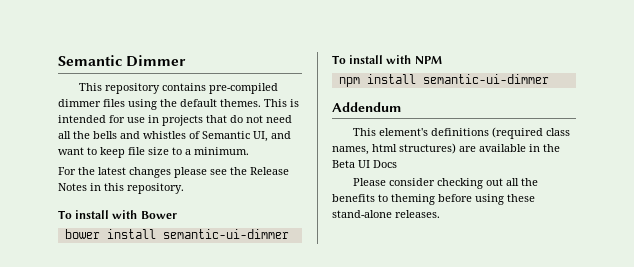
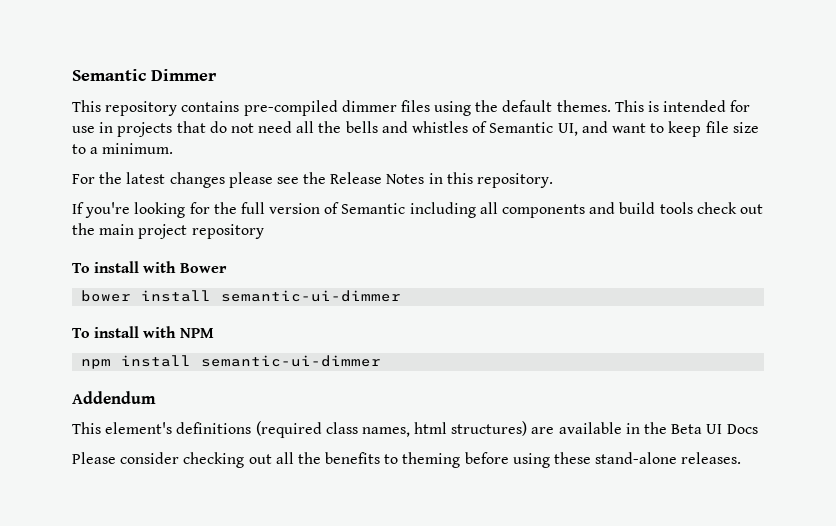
+ If you're looking for the full version of Semantic including all components and build tools check out the main project repository

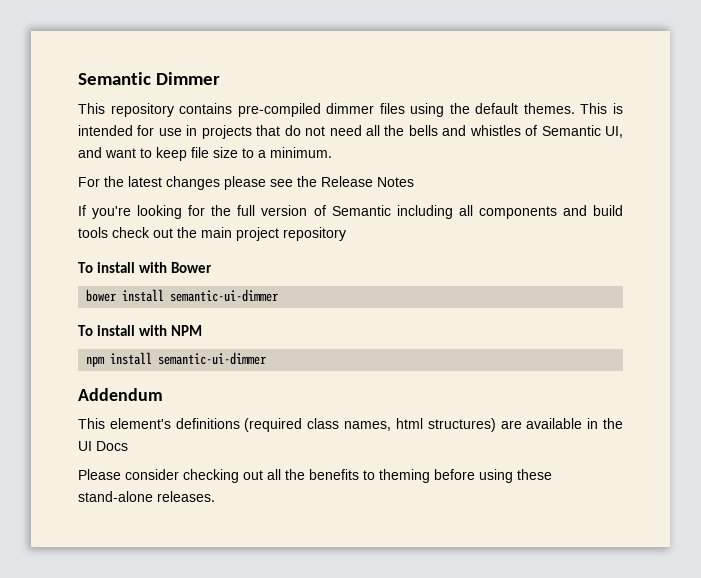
- For the latest changes please see the Release Notes in this repository.
+ For the latest changes please see the Release Notes
- This element's definitions (required class names, html structures) are available in the Beta UI Docs
+ This element's definitions (required class names, html structures) are available in the UI Docs

